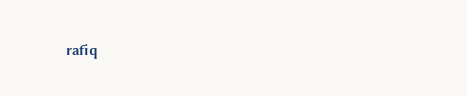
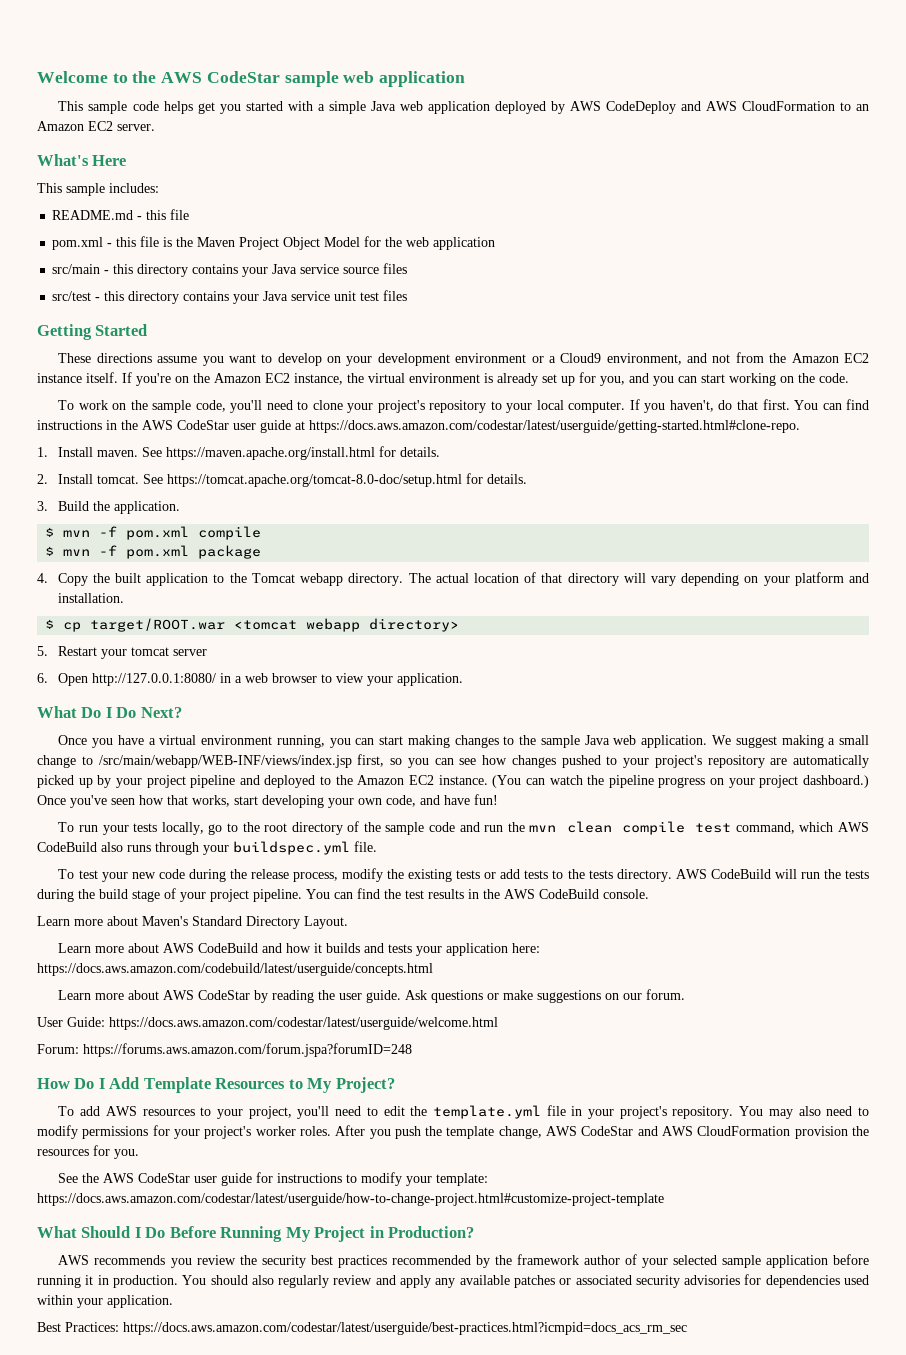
- rafiq
+ Welcome to the AWS CodeStar sample web application
+ This sample code helps get you started with a simple Java web application deployed by AWS CodeDeploy and AWS CloudFormation to an Amazon EC2 server.
+ What's Here
+ This sample includes:
+ README.md - this file
+ pom.xml - this file is the Maven Project Object Model for the web application
+ src/main - this directory contains your Java service source files
+ src/test - this directory contains your Java service unit test files
+ Getting Started
+ These directions assume you want to develop on your development environment or a Cloud9 environment, and not from the Amazon EC2 instance itself. If you're on the Amazon EC2 instance, the virtual environment is already set up for you, and you can start working on the code.
+ To work on the sample code, you'll need to clone your project's repository to your local computer. If you haven't, do that first. You can find instructions in the AWS CodeStar user guide at https://docs.aws.amazon.com/codestar/latest/userguide/getting-started.html#clone-repo.
+ 1. Install maven. See https://maven.apache.org/install.html for details.
+ 2. Install tomcat. See https://tomcat.apache.org/tomcat-8.0-doc/setup.html for details.
+ 3. Build the application.
+ $ mvn -f pom.xml compile
+ $ mvn -f pom.xml package
+ 4. Copy the built application to the Tomcat webapp directory. The actual location of that directory will vary depending on your platform and installation.
+ $ cp target/ROOT.war <tomcat webapp directory>
+ 5. Restart your tomcat server
+ 6. Open http://127.0.0.1:8080/ in a web browser to view your application.
+ What Do I Do Next?
+ Once you have a virtual environment running, you can start making changes to the sample Java web application. We suggest making a small change to /src/main/webapp/WEB-INF/views/index.jsp first, so you can see how changes pushed to your project's repository are automatically picked up by your project pipeline and deployed to the Amazon EC2 instance. (You can watch the pipeline progress on your project dashboard.) Once you've seen how that works, start developing your own code, and have fun!
+ To run your tests locally, go to the root directory of the sample code and run the mvn clean compile test command, which AWS CodeBuild also runs through your buildspec.yml file.
+ To test your new code during the release process, modify the existing tests or add tests to the tests directory. AWS CodeBuild will run the tests during the build stage of your project pipeline. You can find the test results in the AWS CodeBuild console.
+ Learn more about Maven's Standard Directory Layout.
+ Learn more about AWS CodeBuild and how it builds and tests your application here: https://docs.aws.amazon.com/codebuild/latest/userguide/concepts.html
+ Learn more about AWS CodeStar by reading the user guide. Ask questions or make suggestions on our forum.
+ User Guide: https://docs.aws.amazon.com/codestar/latest/userguide/welcome.html
+ Forum: https://forums.aws.amazon.com/forum.jspa?forumID=248
+ How Do I Add Template Resources to My Project?
+ To add AWS resources to your project, you'll need to edit the template.yml file in your project's repository. You may also need to modify permissions for your project's worker roles. After you push the template change, AWS CodeStar and AWS CloudFormation provision the resources for you.
+ See the AWS CodeStar user guide for instructions to modify your template: https://docs.aws.amazon.com/codestar/latest/userguide/how-to-change-project.html#customize-project-template
+ What Should I Do Before Running My Project in Production?
+ AWS recommends you review the security best practices recommended by the framework author of your selected sample application before running it in production. You should also regularly review and apply any available patches or associated security advisories for dependencies used within your application.
+ Best Practices: https://docs.aws.amazon.com/codestar/latest/userguide/best-practices.html?icmpid=docs_acs_rm_sec

